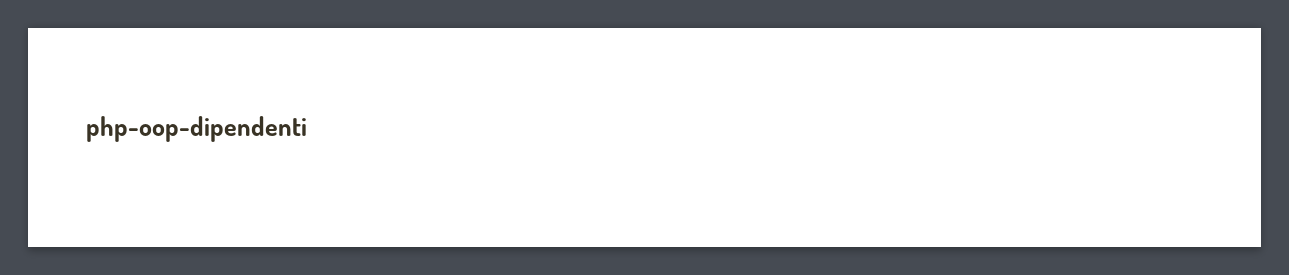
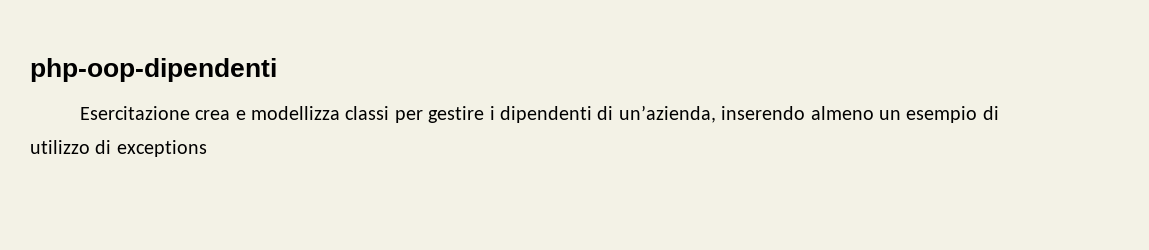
+ Esercitazione crea e modellizza classi per gestire i dipendenti di un’azienda, inserendo almeno un esempio di utilizzo di exceptions

